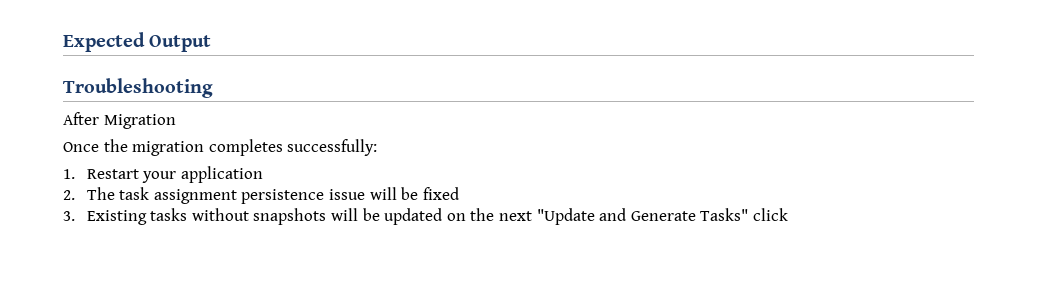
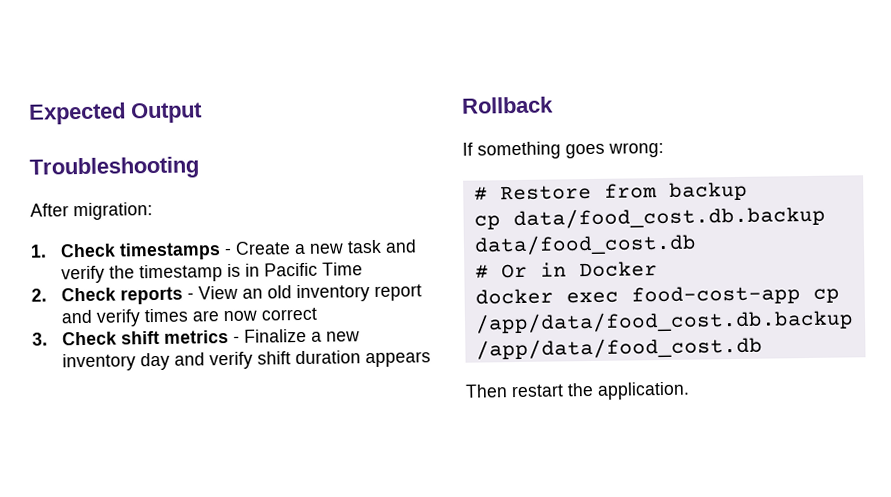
- After Migration
- Once the migration completes successfully:
- 1. Restart your application
- 2. The task assignment persistence issue will be fixed
- 3. Existing tasks without snapshots will be updated on the next "Update and Generate Tasks" click
+ After migration:
+ 1. Check timestamps - Create a new task and verify the timestamp is in Pacific Time
+ 2. Check reports - View an old inventory report and verify times are now correct
+ 3. Check shift metrics - Finalize a new inventory day and verify shift duration appears
+ Rollback
+ If something goes wrong:
+ # Restore from backup
+ cp data/food_cost.db.backup data/food_cost.db
+ # Or in Docker
+ docker exec food-cost-app cp /app/data/food_cost.db.backup /app/data/food_cost.db
+ Then restart the application.

